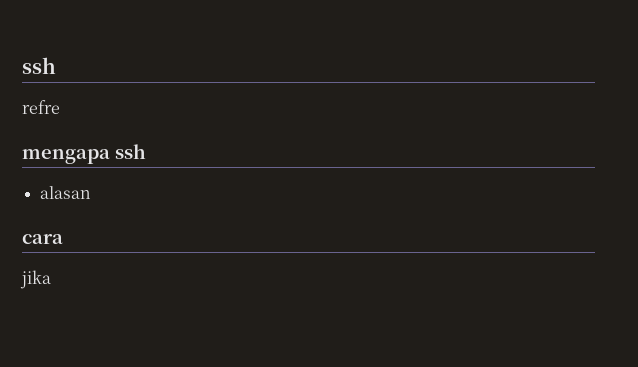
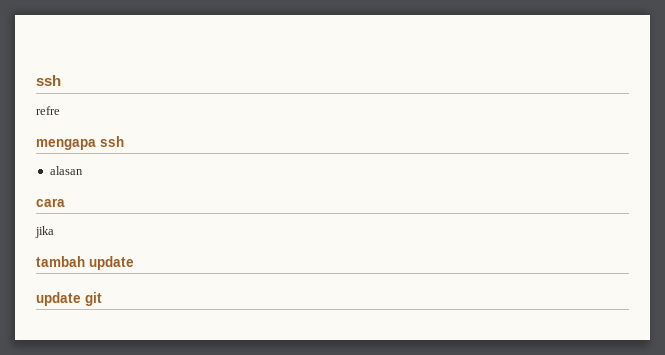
+ tambah update
+ update git

